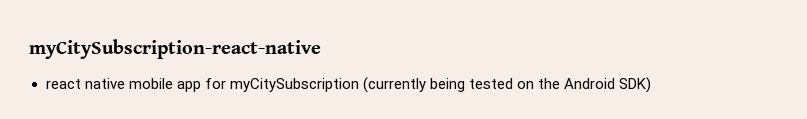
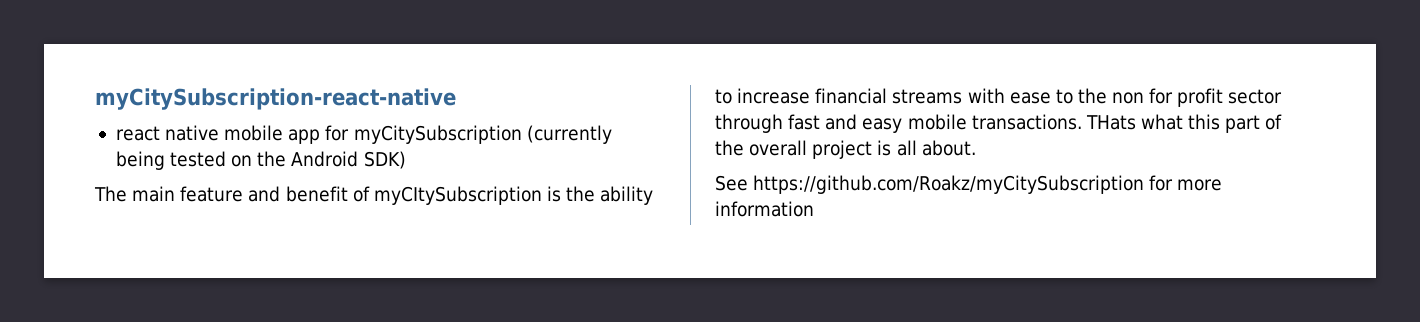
+ The main feature and benefit of myCItySubscription is the ability to increase financial streams with ease to the non for profit sector through fast and easy mobile transactions. THats what this part of the overall project is all about.
+ See https://github.com/Roakz/myCitySubscription for more information

